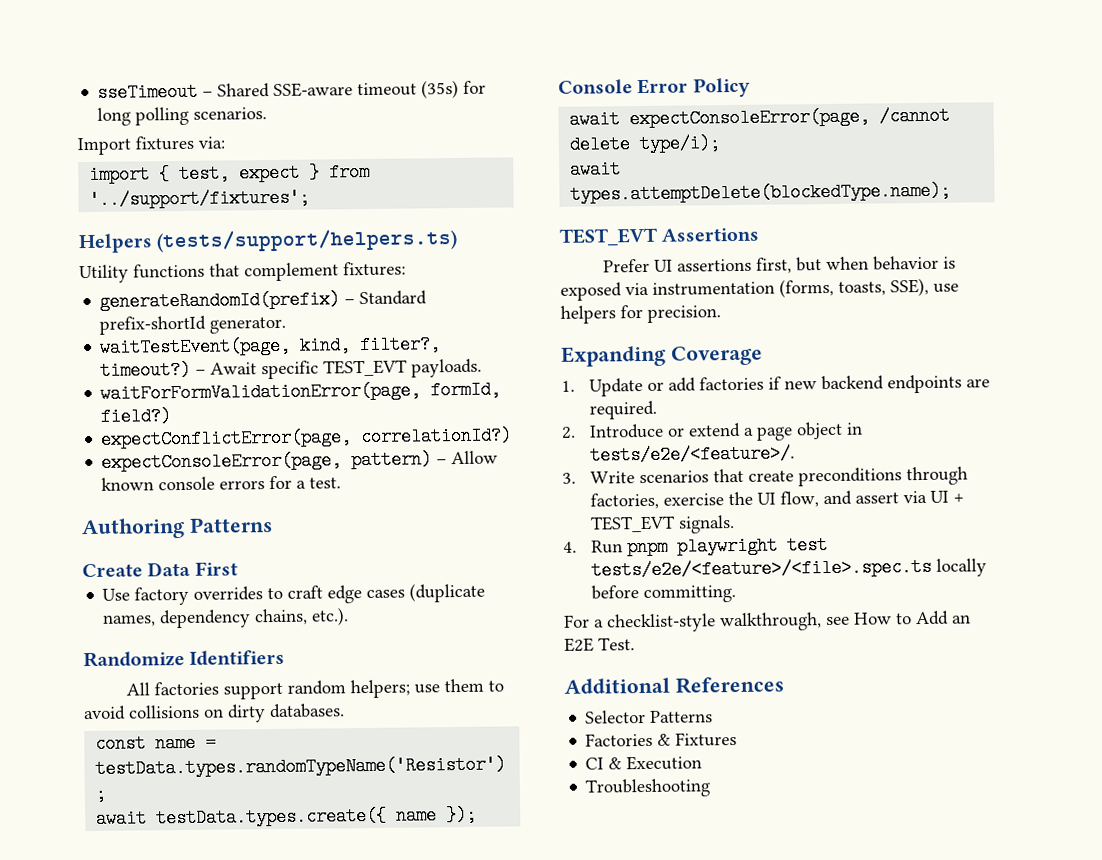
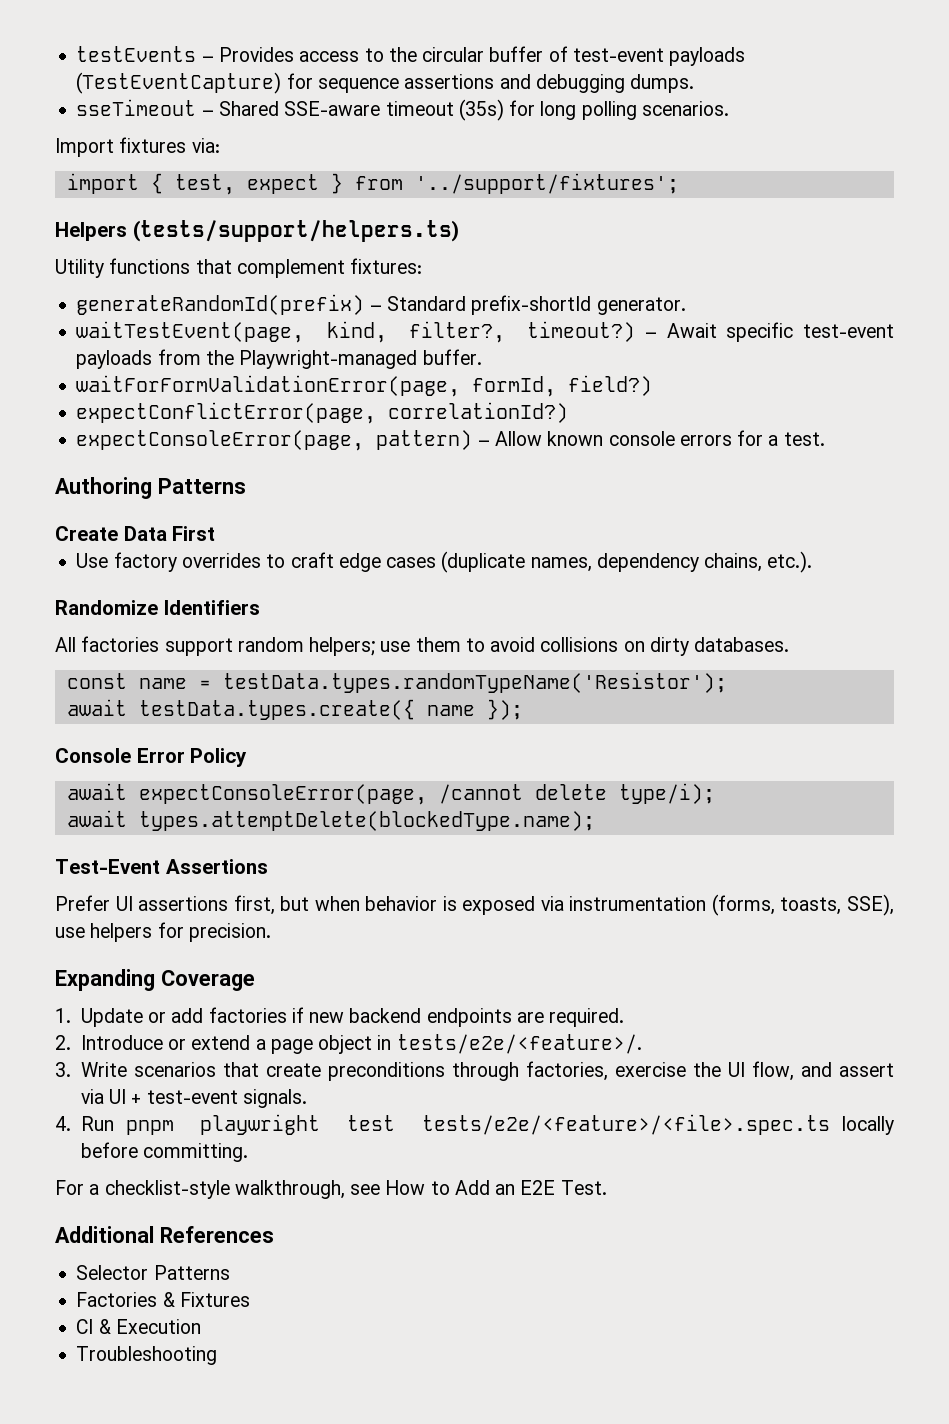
+ testEvents – Provides access to the circular buffer of test-event payloads (TestEventCapture) for sequence assertions and debugging dumps.
- – Await specific TEST_EVT payloads.
+ – Await specific test-event payloads from the Playwright-managed buffer.
- TEST_EVT Assertions
+ Test-Event Assertions
- 3. Write scenarios that create preconditions through factories, exercise the UI flow, and assert via UI + TEST_EVT signals.
+ 3. Write scenarios that create preconditions through factories, exercise the UI flow, and assert via UI + test-event signals.

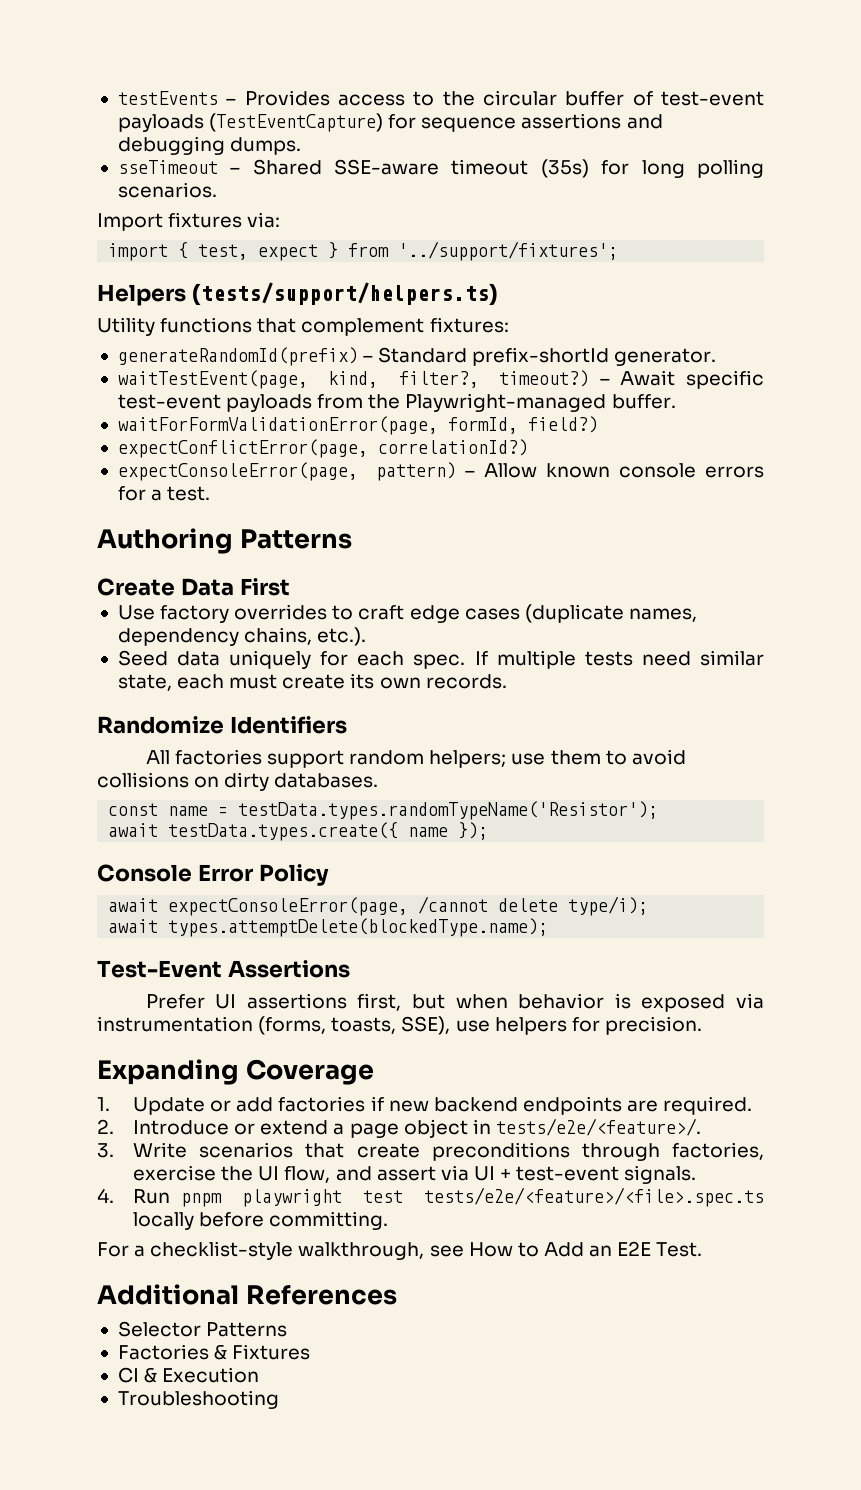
+ Seed data uniquely for each spec. If multiple tests need similar state, each must create its own records.

